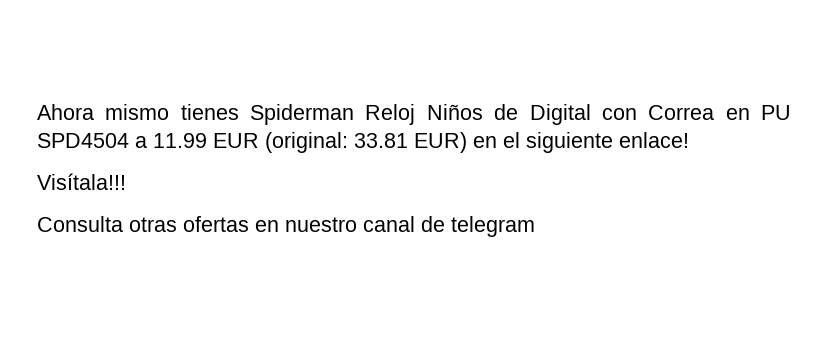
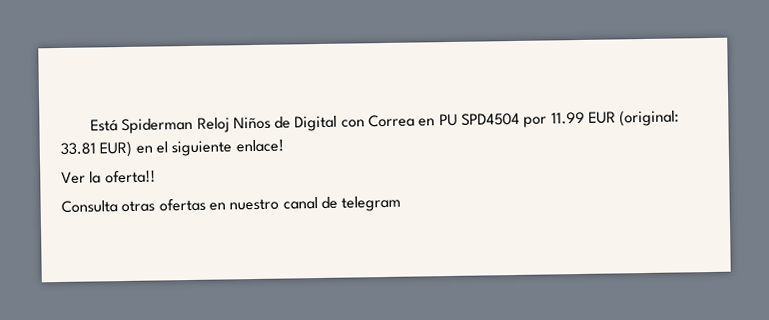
- Ahora mismo tienes Spiderman Reloj Niños de Digital con Correa en PU SPD4504 a 11.99 EUR (original: 33.81 EUR) en el siguiente enlace!
+ Está Spiderman Reloj Niños de Digital con Correa en PU SPD4504 por 11.99 EUR (original: 33.81 EUR) en el siguiente enlace!
- Visítala!!!
+ Ver la oferta!!

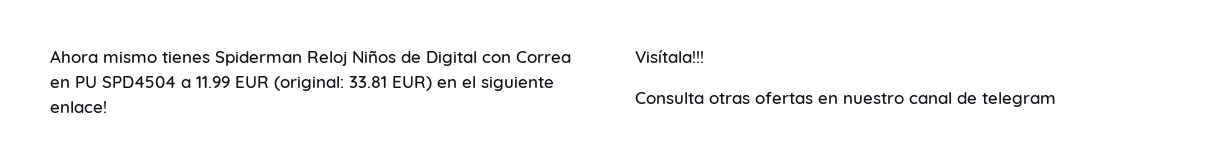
- Está Spiderman Reloj Niños de Digital con Correa en PU SPD4504 por 11.99 EUR (original: 33.81 EUR) en el siguiente enlace!
+ Ahora mismo tienes Spiderman Reloj Niños de Digital con Correa en PU SPD4504 a 11.99 EUR (original: 33.81 EUR) en el siguiente enlace!
- Ver la oferta!!
+ Visítala!!!

